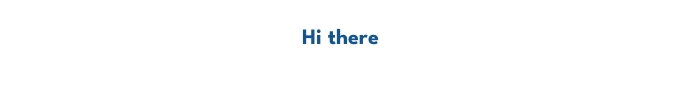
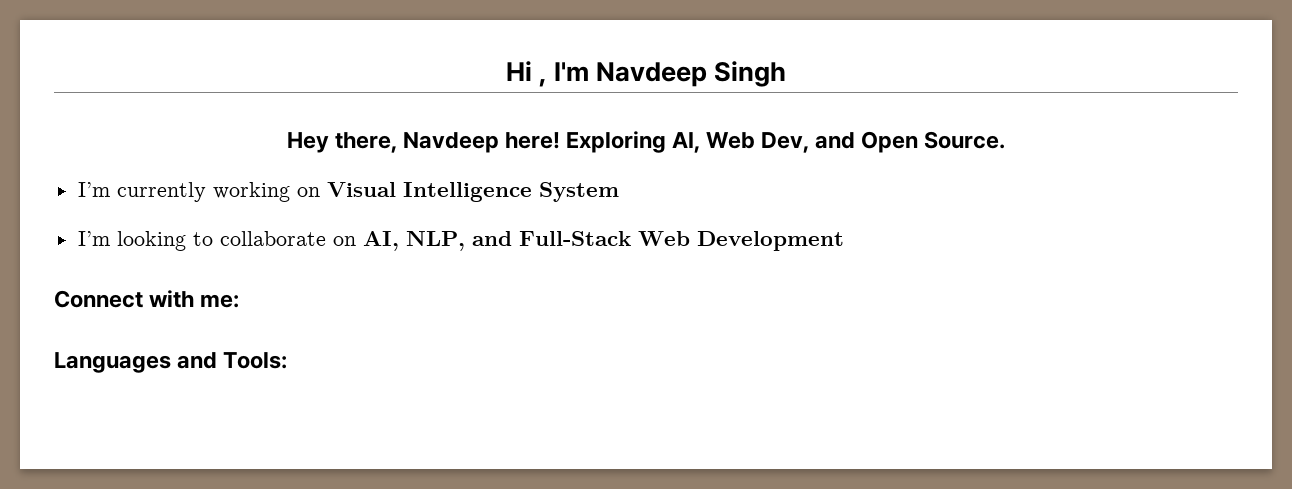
- Hi there
+ Hi , I'm Navdeep Singh
+ Hey there, Navdeep here! Exploring AI, Web Dev, and Open Source.
+ I’m currently working on Visual Intelligence System
+ I’m looking to collaborate on AI, NLP, and Full-Stack Web Development
+ Connect with me:
+ Languages and Tools:

